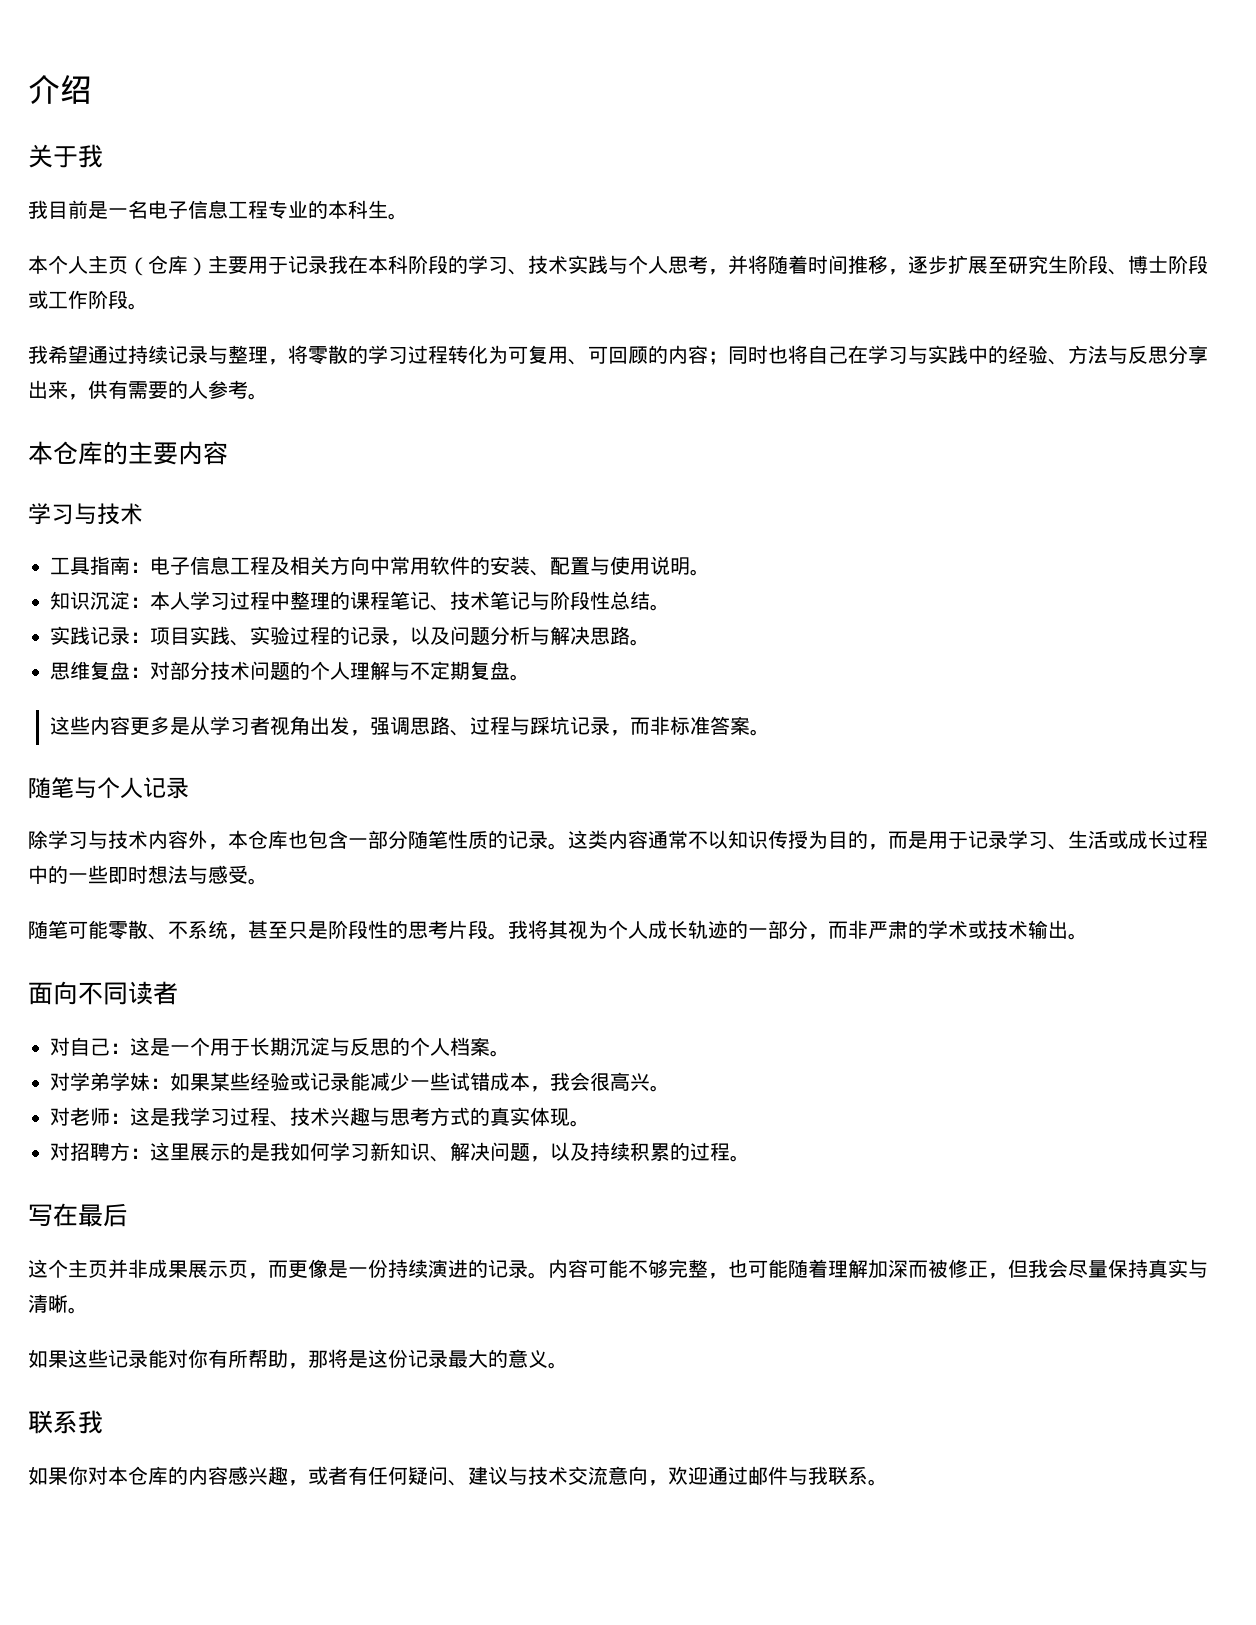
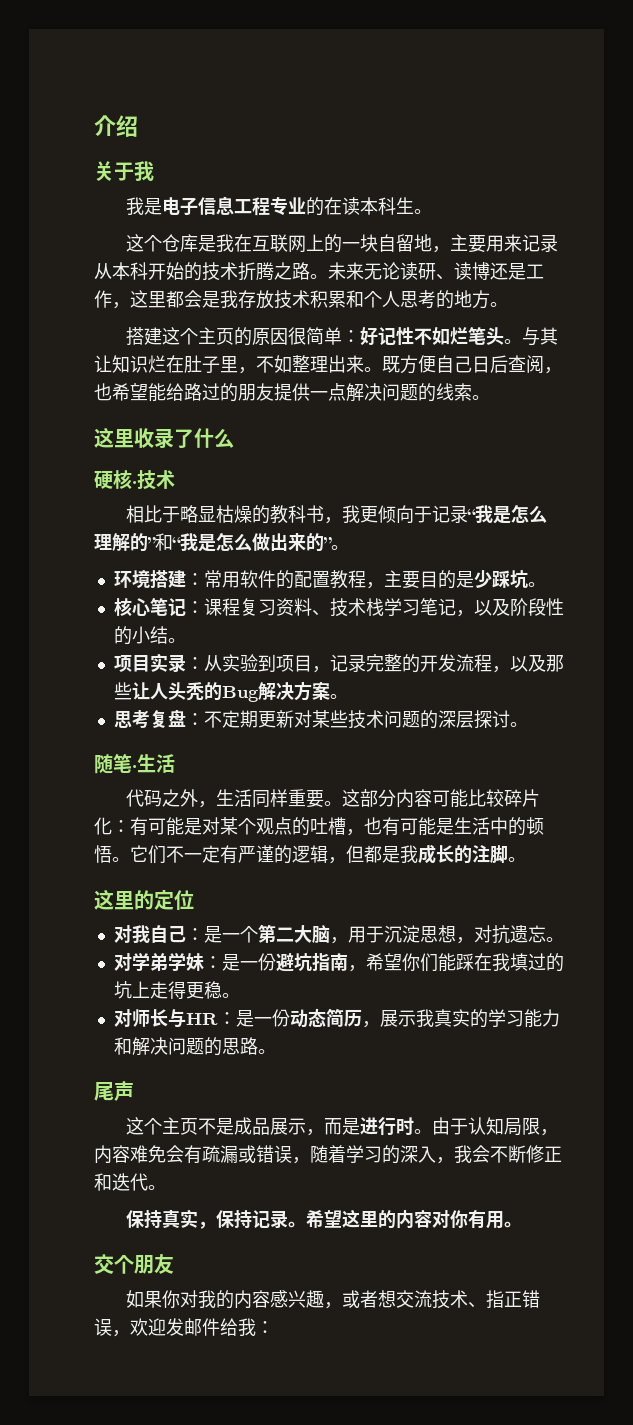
- 我目前是一名电子信息工程专业的本科生。
+ 我是电子信息工程专业的在读本科生。
- 本个人主页（仓库）主要用于记录我在本科阶段的学习、技术实践与个人思考，并将随着时间推移，逐步扩展至研究生阶段、博士阶段或工作阶段。
- 我希望通过持续记录与整理，将零散的学习过程转化为可复用、可回顾的内容；同时也将自己在学习与实践中的经验、方法与反思分享出来，供有需要的人参考。
- 本仓库的主要内容
- 学习与技术
- 工具指南：电子信息工程及相关方向中常用软件的安装、配置与使用说明。
- 知识沉淀：本人学习过程中整理的课程笔记、技术笔记与阶段性总结。
- 实践记录：项目实践、实验过程的记录，以及问题分析与解决思路。
- 思维复盘：对部分技术问题的个人理解与不定期复盘。
- 这些内容更多是从学习者视角出发，强调思路、过程与踩坑记录，而非标准答案。
- 随笔与个人记录
- 除学习与技术内容外，本仓库也包含一部分随笔性质的记录。这类内容通常不以知识传授为目的，而是用于记录学习、生活或成长过程中的一些即时想法与感受。
- 随笔可能零散、不系统，甚至只是阶段性的思考片段。我将其视为个人成长轨迹的一部分，而非严肃的学术或技术输出。
- 面向不同读者
- 对自己：这是一个用于长期沉淀与反思的个人档案。
- 对学弟学妹：如果某些经验或记录能减少一些试错成本，我会很高兴。
- 对老师：这是我学习过程、技术兴趣与思考方式的真实体现。
- 对招聘方：这里展示的是我如何学习新知识、解决问题，以及持续积累的过程。
- 写在最后
- 这个主页并非成果展示页，而更像是一份持续演进的记录。内容可能不够完整，也可能随着理解加深而被修正，但我会尽量保持真实与清晰。
- 如果这些记录能对你有所帮助，那将是这份记录最大的意义。
- 联系我
+ 这个仓库是我在互联网上的一块自留地，主要用来记录从本科开始的技术折腾之路。未来无论读研、读博还是工作，这里都会是我存放技术积累和个人思考的地方。
+ 搭建这个主页的原因很简单：好记性不如烂笔头。与其让知识烂在肚子里，不如整理出来。既方便自己日后查阅，也希望能给路过的朋友提供一点解决问题的线索。
+ 这里收录了什么
+ 硬核·技术
+ 相比于略显枯燥的教科书，我更倾向于记录“我是怎么理解的”和“我是怎么做出来的”。
+ 环境搭建：常用软件的配置教程，主要目的是少踩坑。
+ 核心笔记：课程复习资料、技术栈学习笔记，以及阶段性的小结。
+ 项目实录：从实验到项目，记录完整的开发流程，以及那些让人头秃的Bug解决方案。
+ 思考复盘：不定期更新对某些技术问题的深层探讨。
+ 随笔·生活
+ 代码之外，生活同样重要。这部分内容可能比较碎片化：有可能是对某个观点的吐槽，也有可能是生活中的顿悟。它们不一定有严谨的逻辑，但都是我成长的注脚。
+ 这里的定位
+ 对我自己：是一个第二大脑，用于沉淀思想，对抗遗忘。
+ 对学弟学妹：是一份避坑指南，希望你们能踩在我填过的坑上走得更稳。
+ 对师长与HR：是一份动态简历，展示我真实的学习能力和解决问题的思路。
+ 尾声
+ 这个主页不是成品展示，而是进行时。由于认知局限，内容难免会有疏漏或错误，随着学习的深入，我会不断修正和迭代。
+ 保持真实，保持记录。希望这里的内容对你有用。
+ 交个朋友
- 如果你对本仓库的内容感兴趣，或者有任何疑问、建议与技术交流意向，欢迎通过邮件与我联系。
+ 如果你对我的内容感兴趣，或者想交流技术、指正错误，欢迎发邮件给我：

